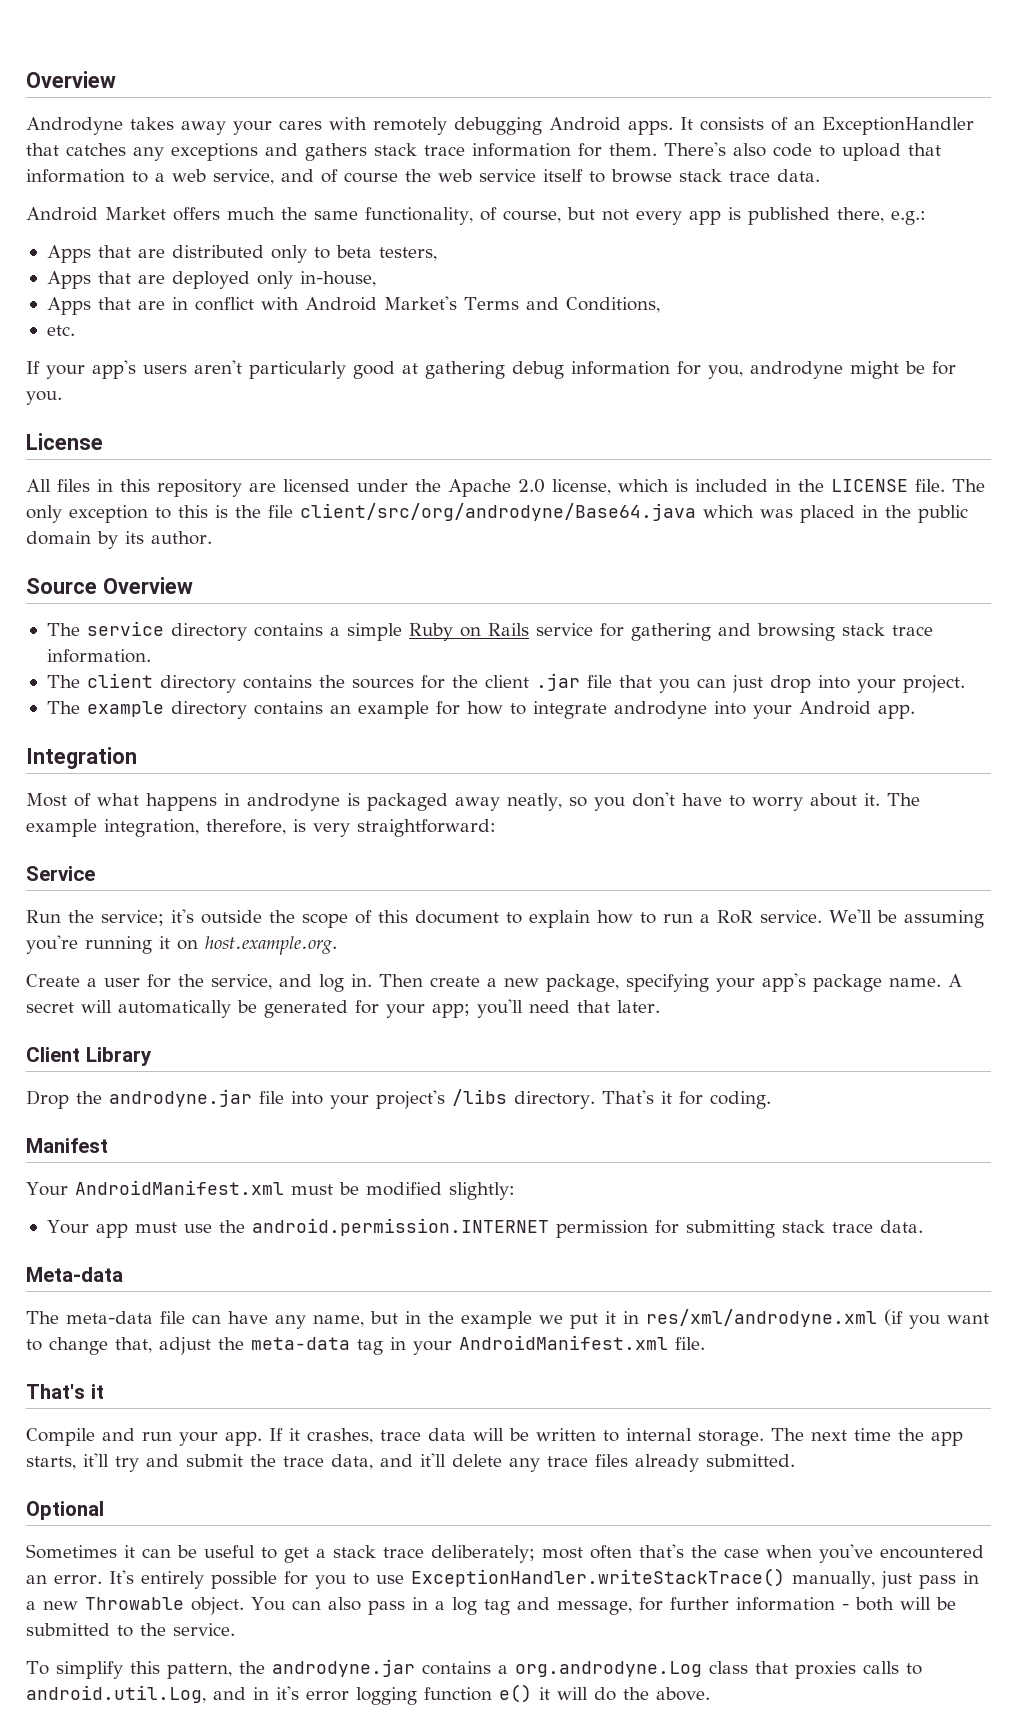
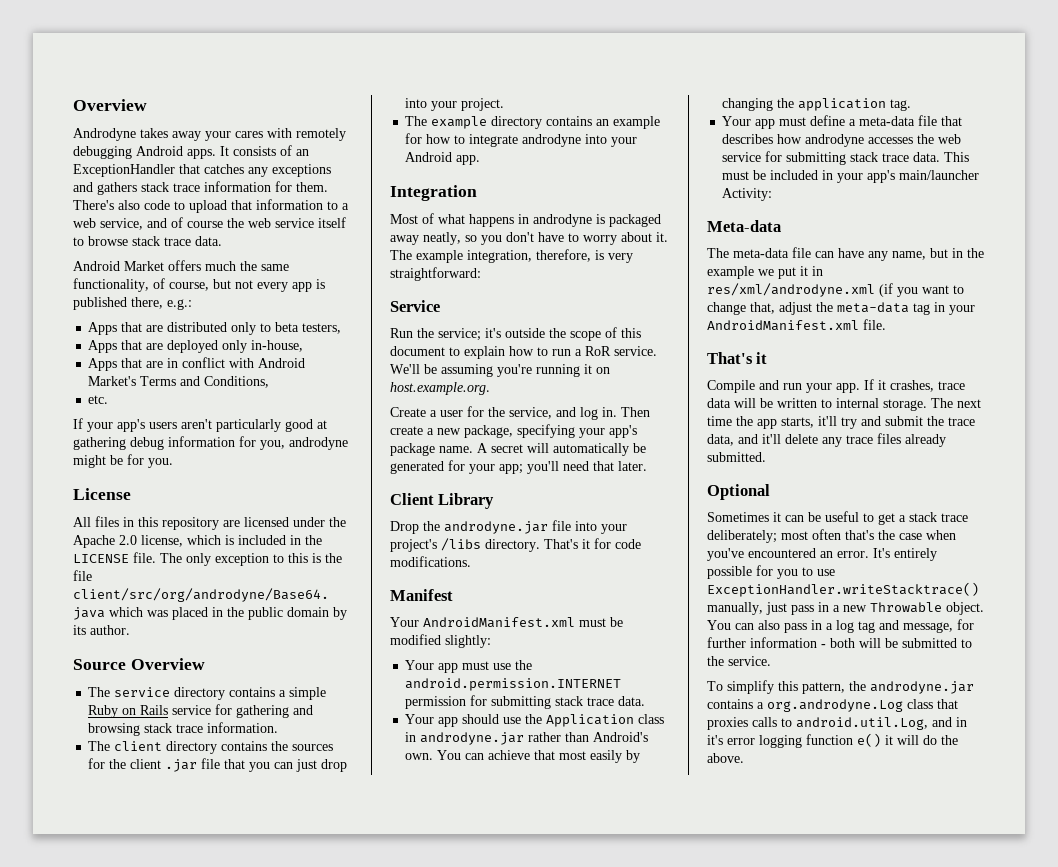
- That's it for coding.
+ That's it for code modifications.
+ Your app should use the Application class in androdyne.jar rather than Android's own. You can achieve that most easily by changing the application tag.
+ Your app must define a meta-data file that describes how androdyne accesses the web service for submitting stack trace data. This must be included in your app's main/launcher Activity:
- It's entirely possible for you to use ExceptionHandler.writeStackTrace() manually, just pass in a new Throwable object.
+ It's entirely possible for you to use ExceptionHandler.writeStacktrace() manually, just pass in a new Throwable object.

